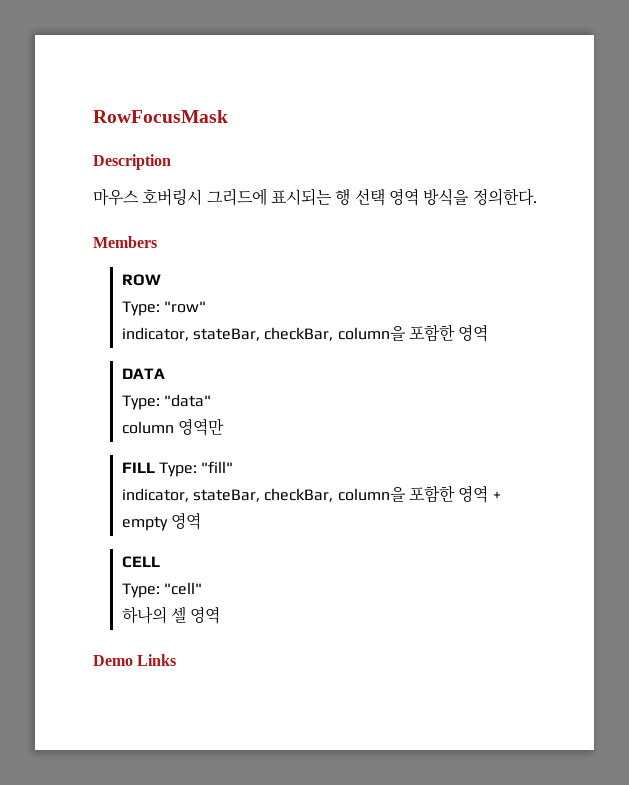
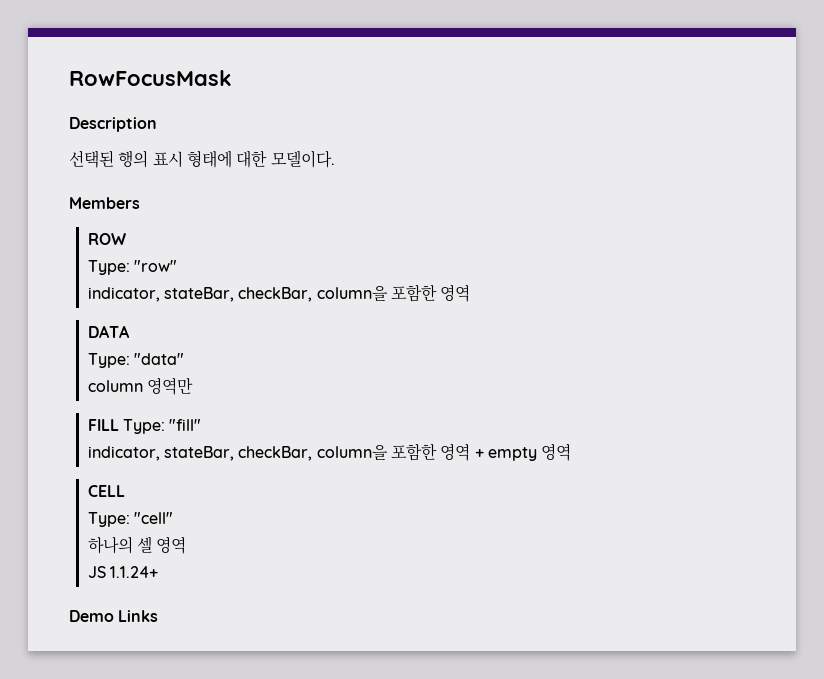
- 마우스 호버링시 그리드에 표시되는 행 선택 영역 방식을 정의한다.
+ 선택된 행의 표시 형태에 대한 모델이다.
+ JS 1.1.24+

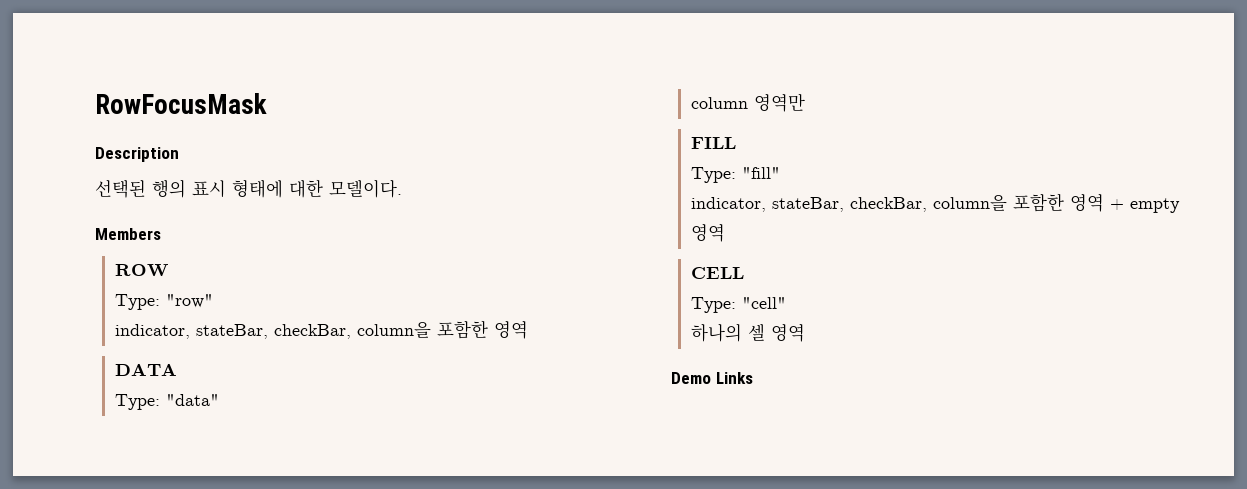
- FILL Type: "fill"
+ FILL
+ Type: "fill"
- JS 1.1.24+

